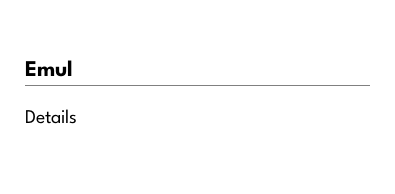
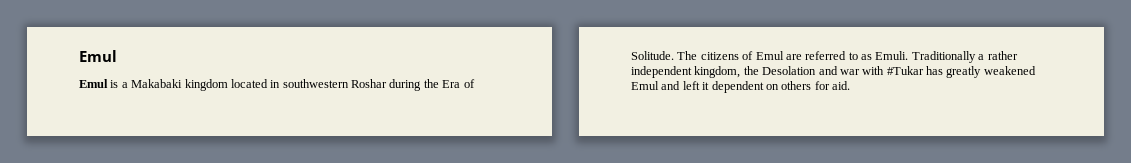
- Details
+ Emul is a Makabaki kingdom located in southwestern Roshar during the Era of Solitude. The citizens of Emul are referred to as Emuli. Traditionally a rather independent kingdom, the Desolation and war with #Tukar has greatly weakened Emul and left it dependent on others for aid.

